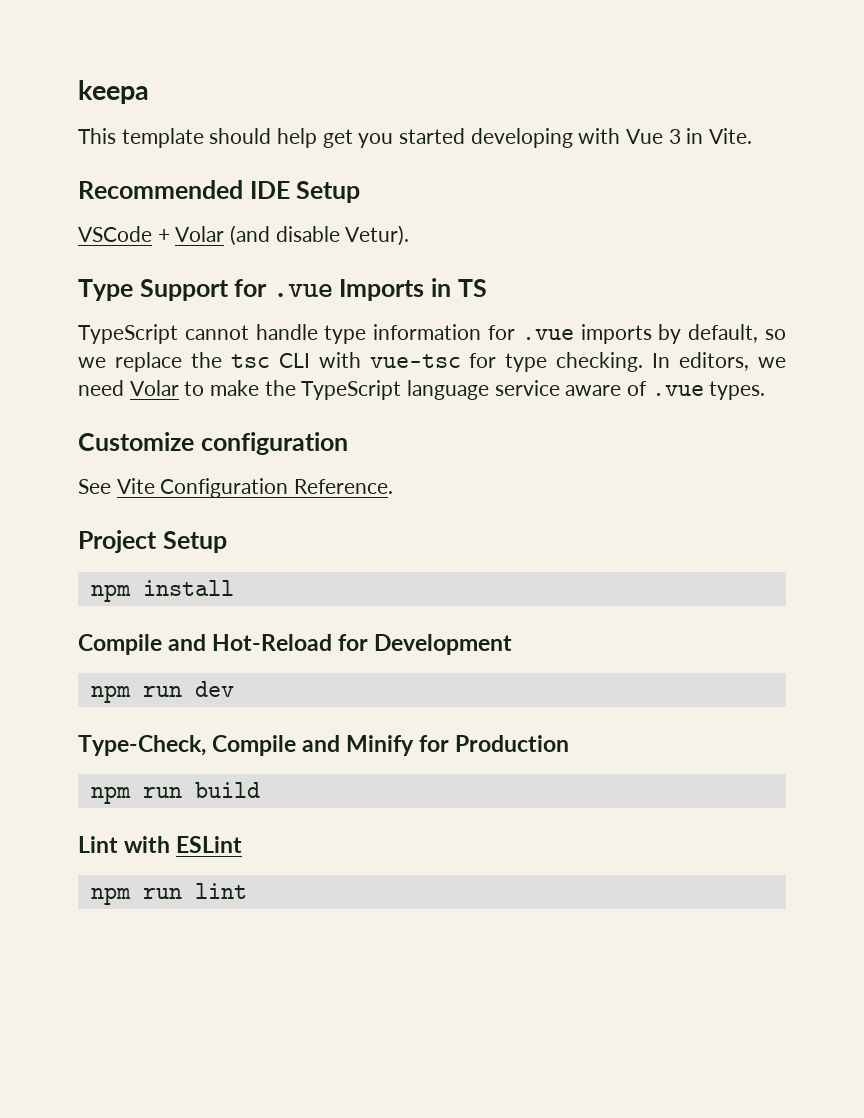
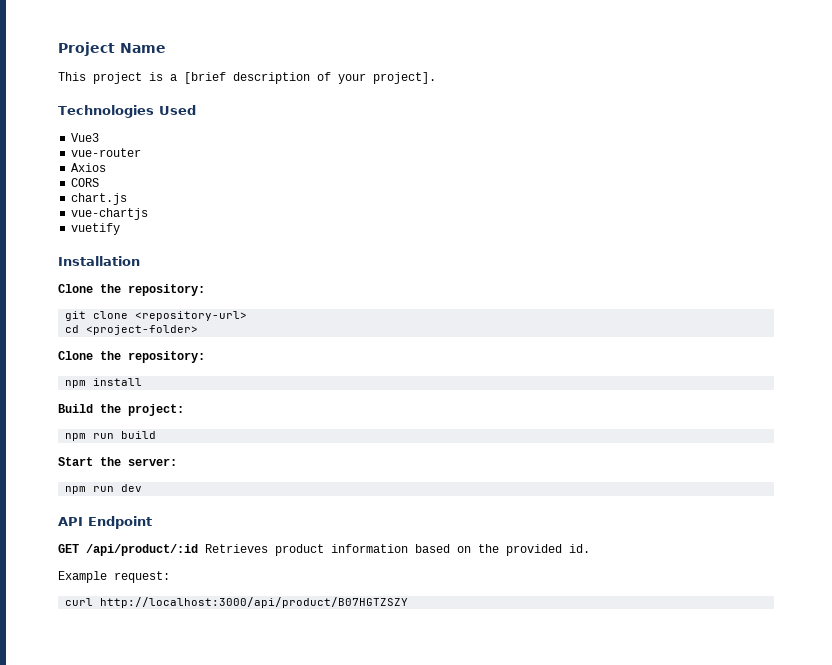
- keepa
+ Project Name
- This template should help get you started developing with Vue 3 in Vite.
- Recommended IDE Setup
- VSCode + Volar (and disable Vetur).
- Type Support for .vue Imports in TS
- TypeScript cannot handle type information for .vue imports by default, so we replace the tsc CLI with vue-tsc for type checking. In editors, we need Volar to make the TypeScript language service aware of .vue types.
- Customize configuration
- See Vite Configuration Reference.
- Project Setup
+ This project is a [brief description of your project].
+ Technologies Used
+ Vue3
+ vue-router
+ Axios
+ CORS
+ chart.js
+ vue-chartjs
+ vuetify
+ Installation
+ Clone the repository:
+ git clone <repository-url>
+ cd <project-folder>
+ Clone the repository:
  npm install
- Compile and Hot-Reload for Development
+ Build the project:
+ npm run build
+ Start the server:
  npm run dev
- Type-Check, Compile and Minify for Production
- npm run build
- Lint with ESLint
- npm run lint
+ API Endpoint
+ GET /api/product/:id Retrieves product information based on the provided id.
+ Example request:
+ curl http://localhost:3000/api/product/B07HGTZSZY

